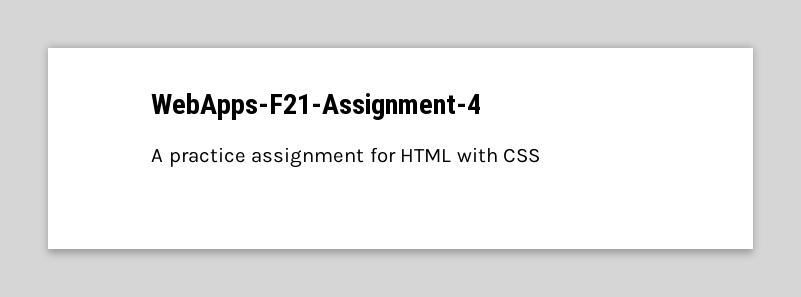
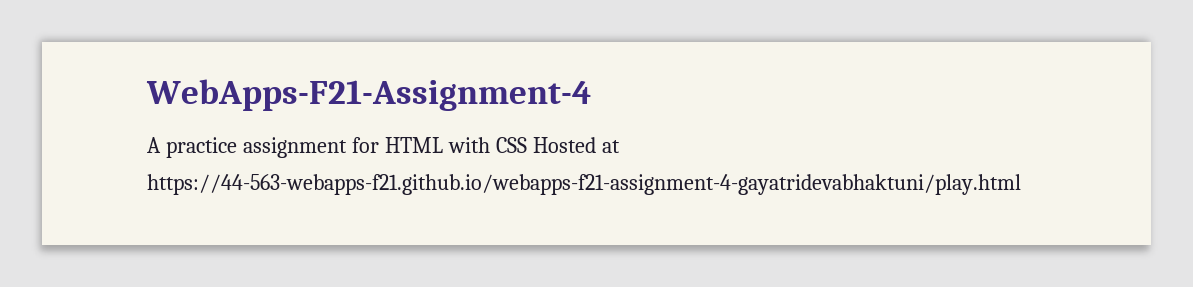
- A practice assignment for HTML with CSS
+ A practice assignment for HTML with CSS Hosted at https://44-563-webapps-f21.github.io/webapps-f21-assignment-4-gayatridevabhaktuni/play.html

